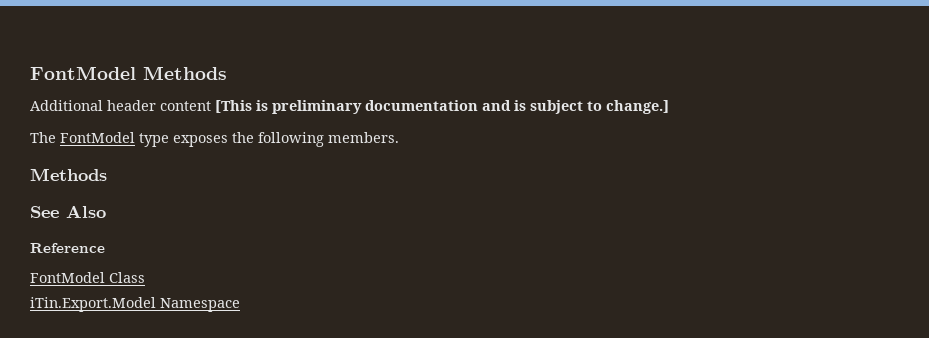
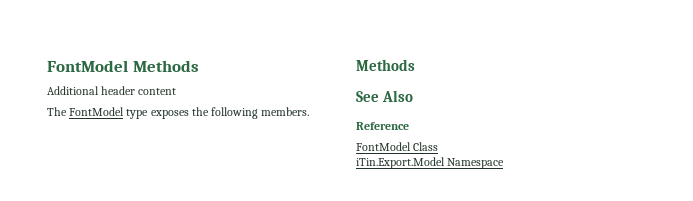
- Additional header content [This is preliminary documentation and is subject to change.]
+ Additional header content

